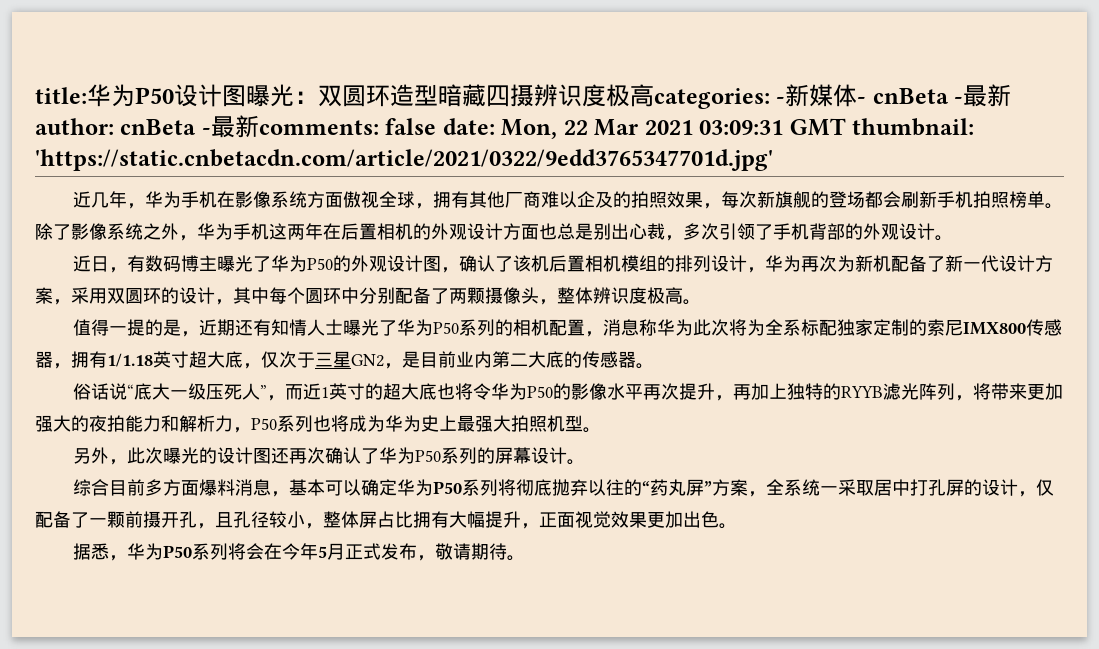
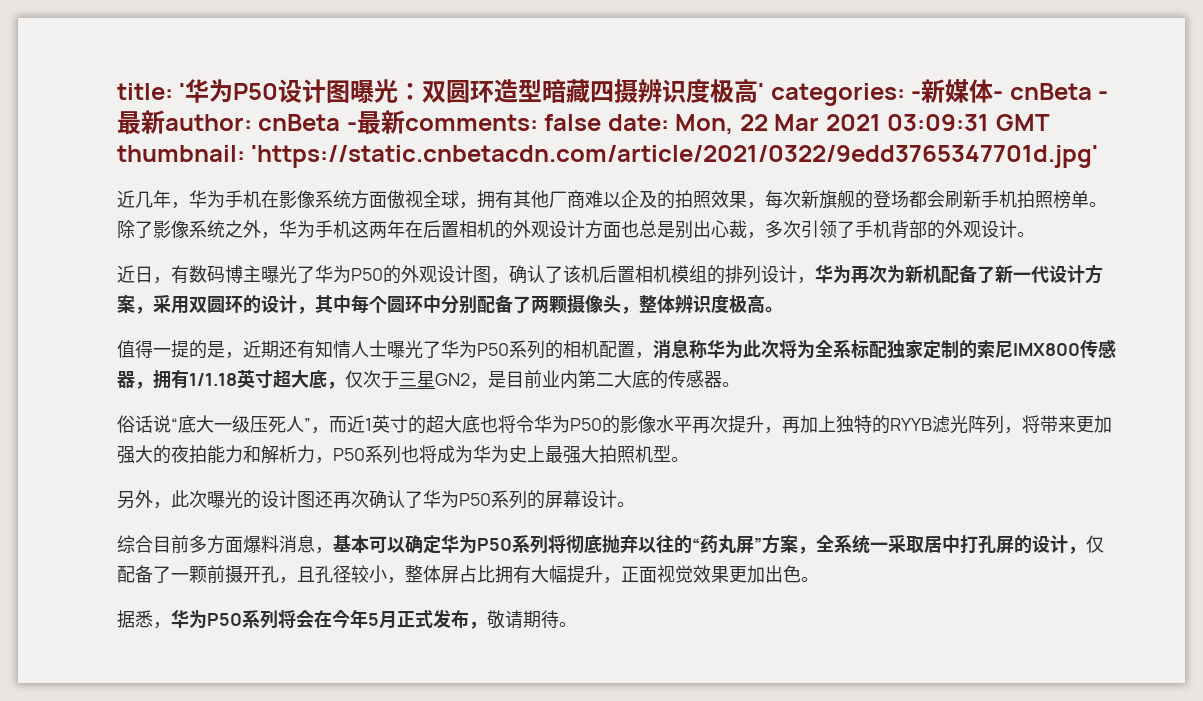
- title:华为P50设计图曝光：双圆环造型暗藏四摄辨识度极高categories: -新媒体- cnBeta -最新author: cnBeta -最新comments: false date: Mon, 22 Mar 2021 03:09:31 GMT thumbnail: 'https://static.cnbetacdn.com/article/2021/0322/9edd3765347701d.jpg'
+ title: '华为P50设计图曝光：双圆环造型暗藏四摄辨识度极高' categories: -新媒体- cnBeta -最新author: cnBeta -最新comments: false date: Mon, 22 Mar 2021 03:09:31 GMT thumbnail: 'https://static.cnbetacdn.com/article/2021/0322/9edd3765347701d.jpg'

